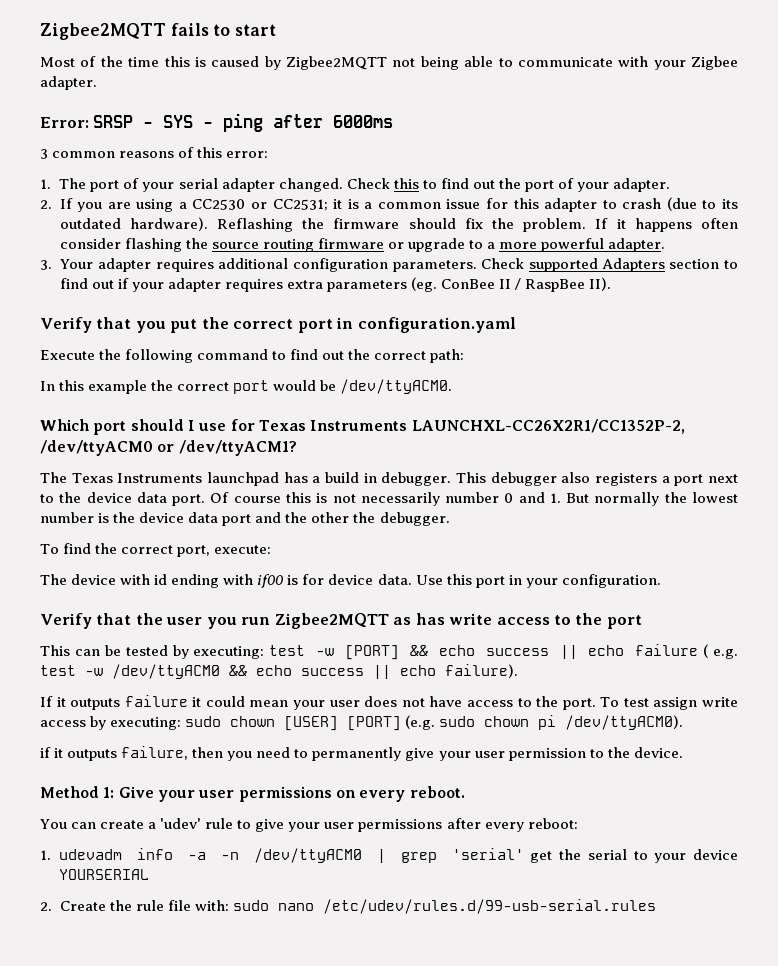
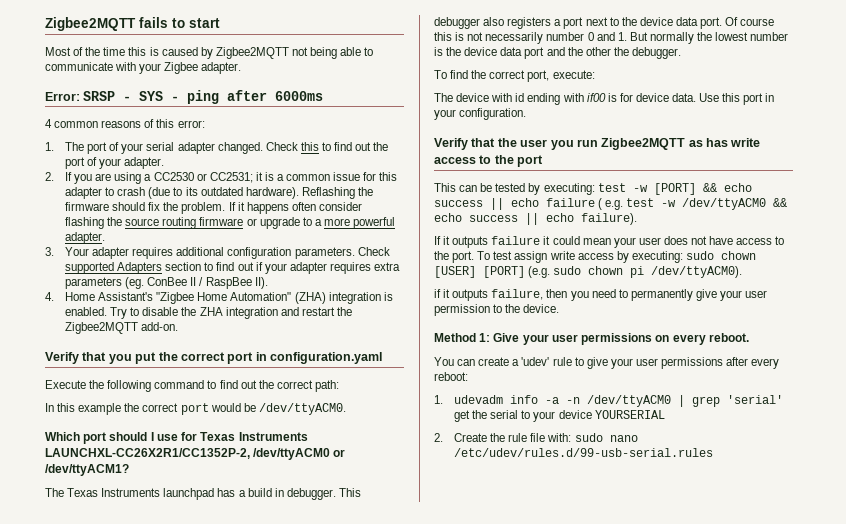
- 3 common reasons of this error:
+ 4 common reasons of this error:
+ 4. Home Assistant's "Zigbee Home Automation" (ZHA) integration is enabled. Try to disable the ZHA integration and restart the Zigbee2MQTT add-on.

